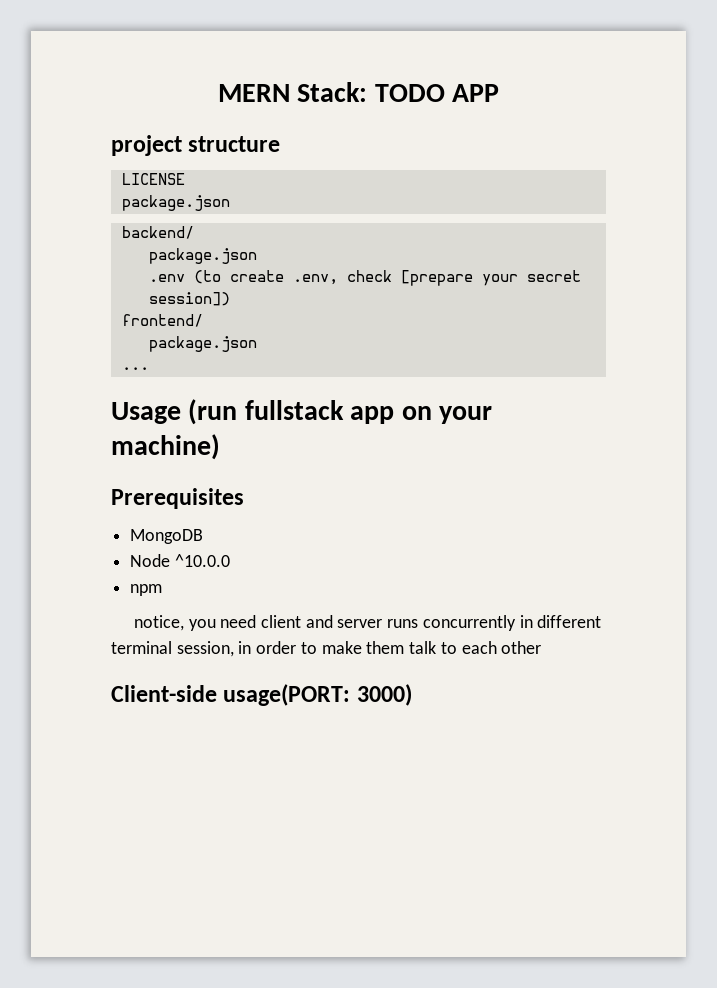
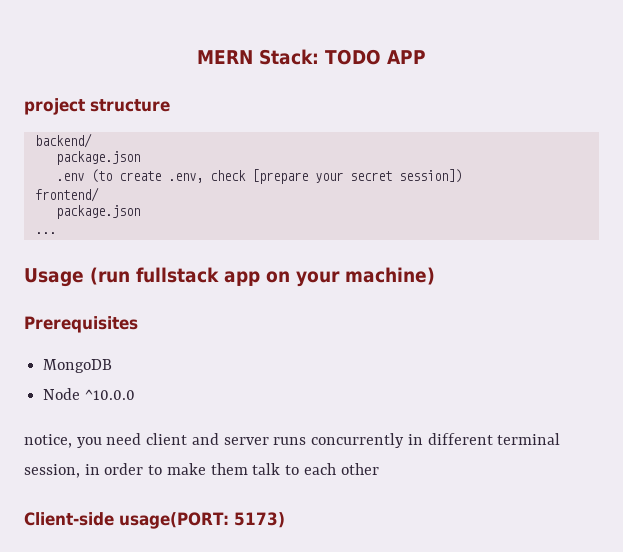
- LICENSE
- package.json
- npm
- Client-side usage(PORT: 3000)
+ Client-side usage(PORT: 5173)

